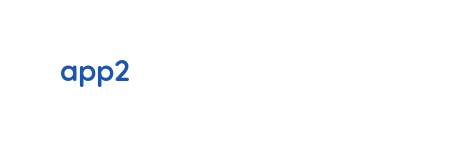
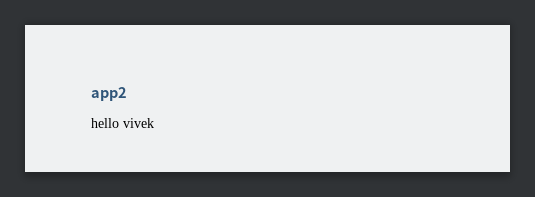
+ hello vivek

